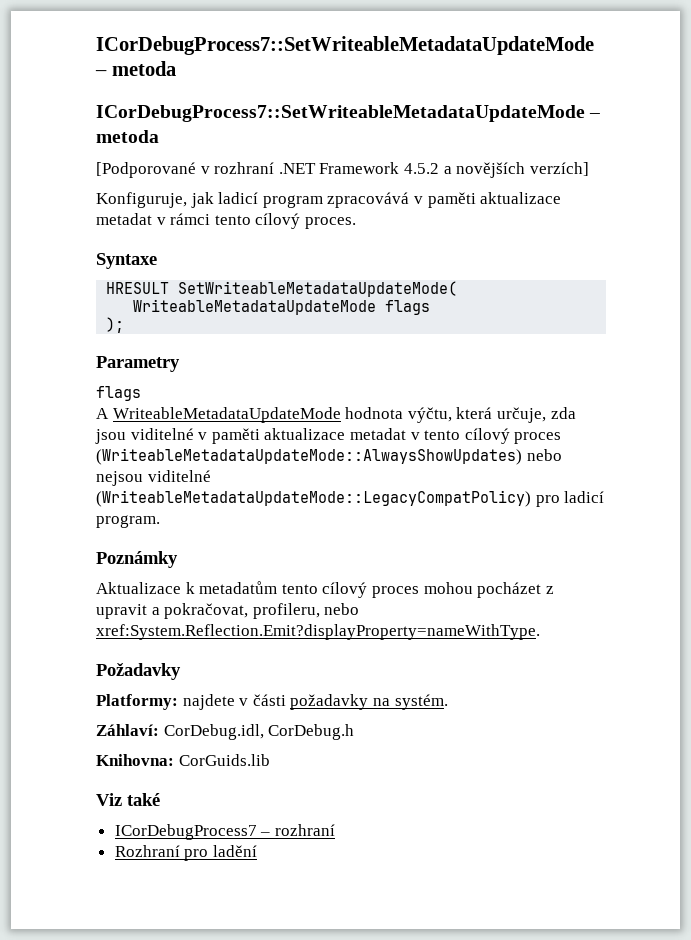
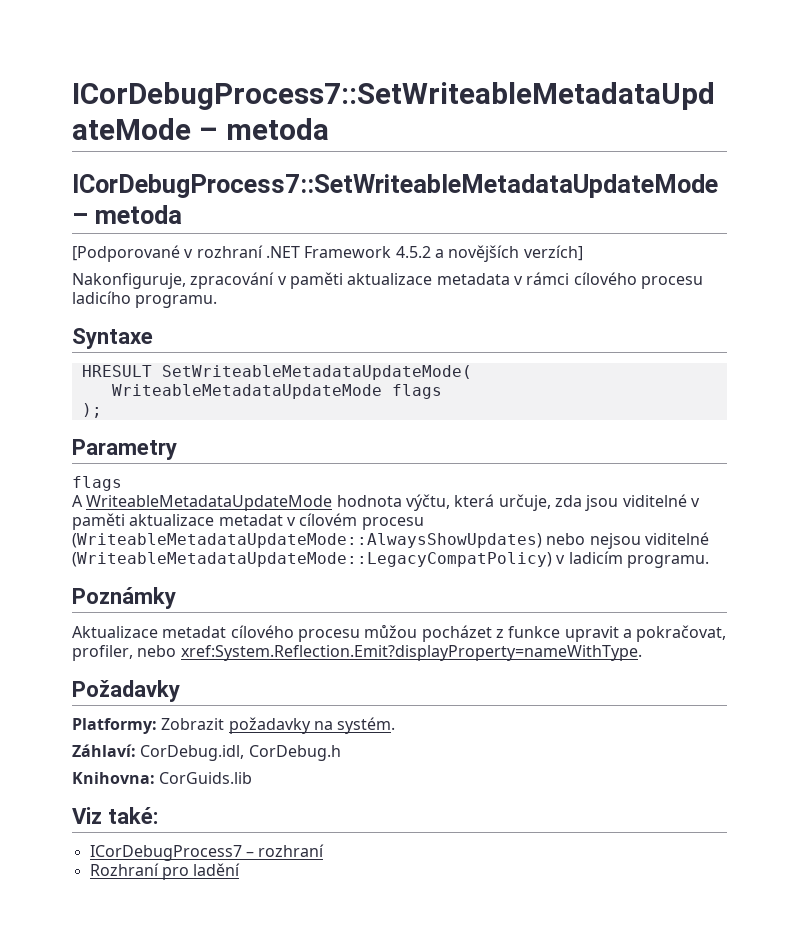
- Konfiguruje, jak ladicí program zpracovává v paměti aktualizace metadat v rámci tento cílový proces.
+ Nakonfiguruje, zpracování v paměti aktualizace metadata v rámci cílového procesu ladicího programu.
- A WriteableMetadataUpdateMode hodnota výčtu, která určuje, zda jsou viditelné v paměti aktualizace metadat v tento cílový proces (WriteableMetadataUpdateMode::AlwaysShowUpdates) nebo nejsou viditelné (WriteableMetadataUpdateMode::LegacyCompatPolicy) pro ladicí program.
+ A WriteableMetadataUpdateMode hodnota výčtu, která určuje, zda jsou viditelné v paměti aktualizace metadat v cílovém procesu (WriteableMetadataUpdateMode::AlwaysShowUpdates) nebo nejsou viditelné (WriteableMetadataUpdateMode::LegacyCompatPolicy) v ladicím programu.
- Aktualizace k metadatům tento cílový proces mohou pocházet z upravit a pokračovat, profileru, nebo xref:System.Reflection.Emit?displayProperty=nameWithType.
+ Aktualizace metadat cílového procesu můžou pocházet z funkce upravit a pokračovat, profiler, nebo xref:System.Reflection.Emit?displayProperty=nameWithType.
- Platformy: najdete v části požadavky na systém.
+ Platformy: Zobrazit požadavky na systém.
- Viz také
+ Viz také:

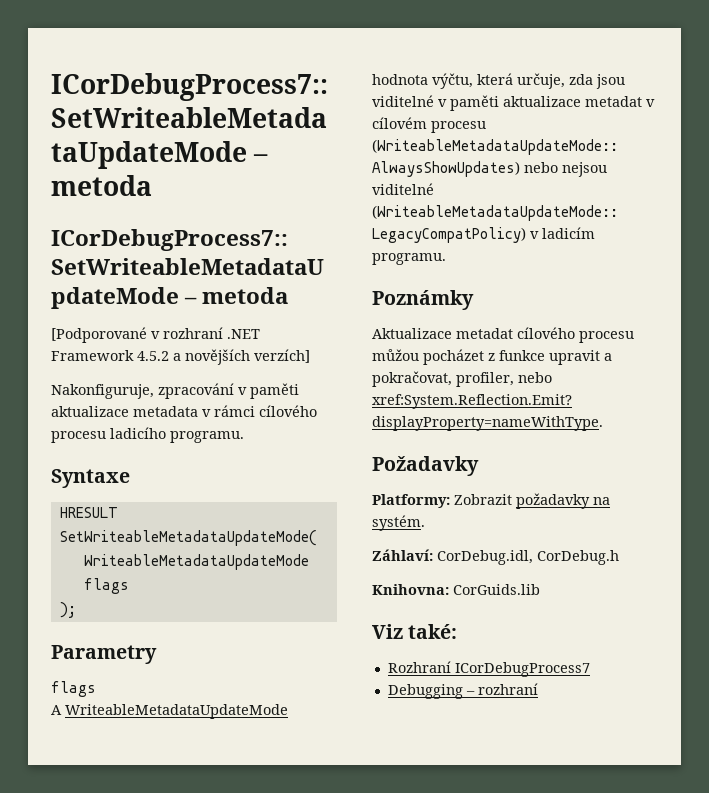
- ICorDebugProcess7 – rozhraní
+ Rozhraní ICorDebugProcess7
+ Debugging – rozhraní
- Rozhraní pro ladění

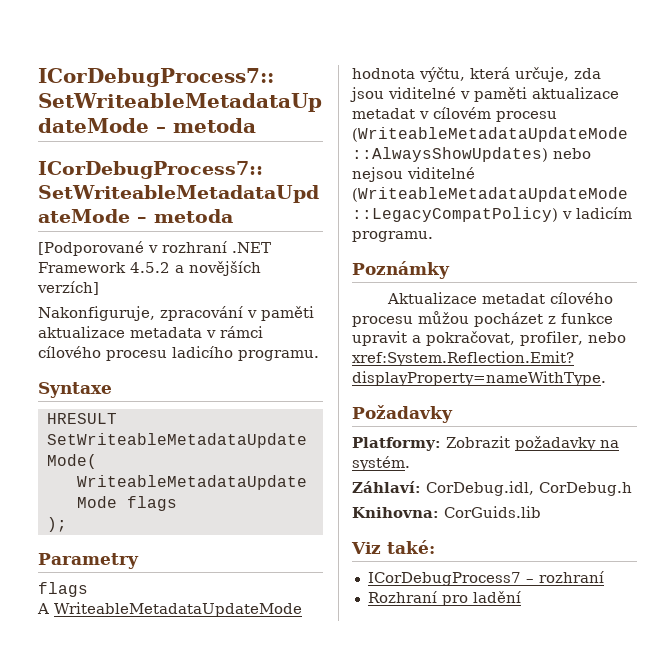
- Rozhraní ICorDebugProcess7
- Debugging – rozhraní
+ ICorDebugProcess7 – rozhraní
+ Rozhraní pro ladění

